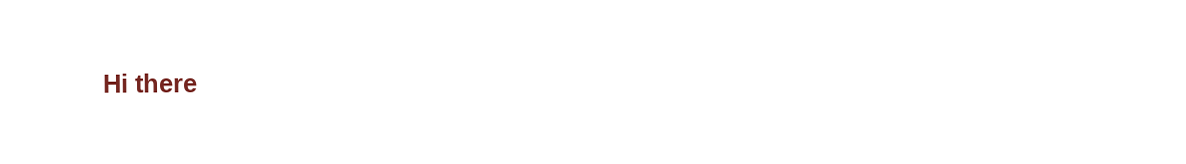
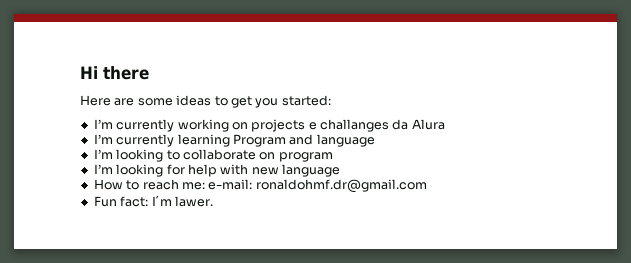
+ Here are some ideas to get you started:
+ I’m currently working on projects e challanges da Alura
+ I’m currently learning Program and language
+ I’m looking to collaborate on program
+ I’m looking for help with new language
+ How to reach me: e-mail: ronaldohmf.dr@gmail.com
+ Fun fact: I´m lawer.

